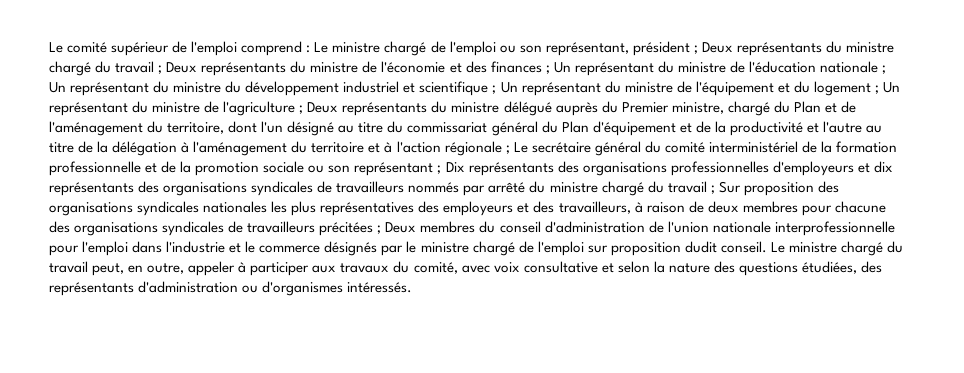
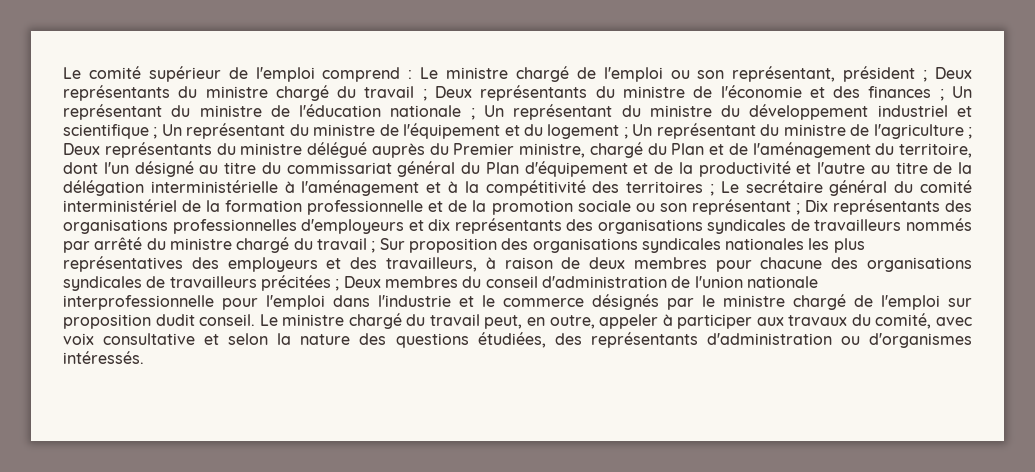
- Deux représentants du ministre délégué auprès du Premier ministre, chargé du Plan et de l'aménagement du territoire, dont l'un désigné au titre du commissariat général du Plan d'équipement et de la productivité et l'autre au titre de la délégation à l'aménagement du territoire et à l'action régionale ;
+ Deux représentants du ministre délégué auprès du Premier ministre, chargé du Plan et de l'aménagement du territoire, dont l'un désigné au titre du commissariat général du Plan d'équipement et de la productivité et l'autre au titre de la délégation interministérielle à l'aménagement et à la compétitivité des territoires ;

